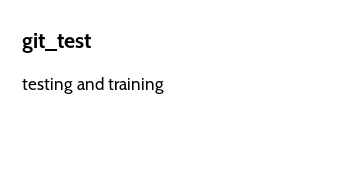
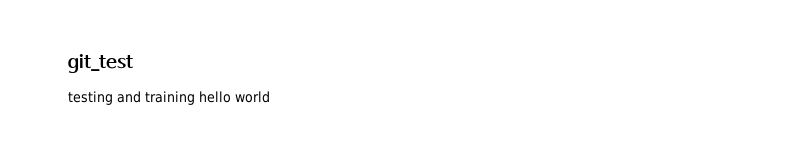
- testing and training
+ testing and training hello world

